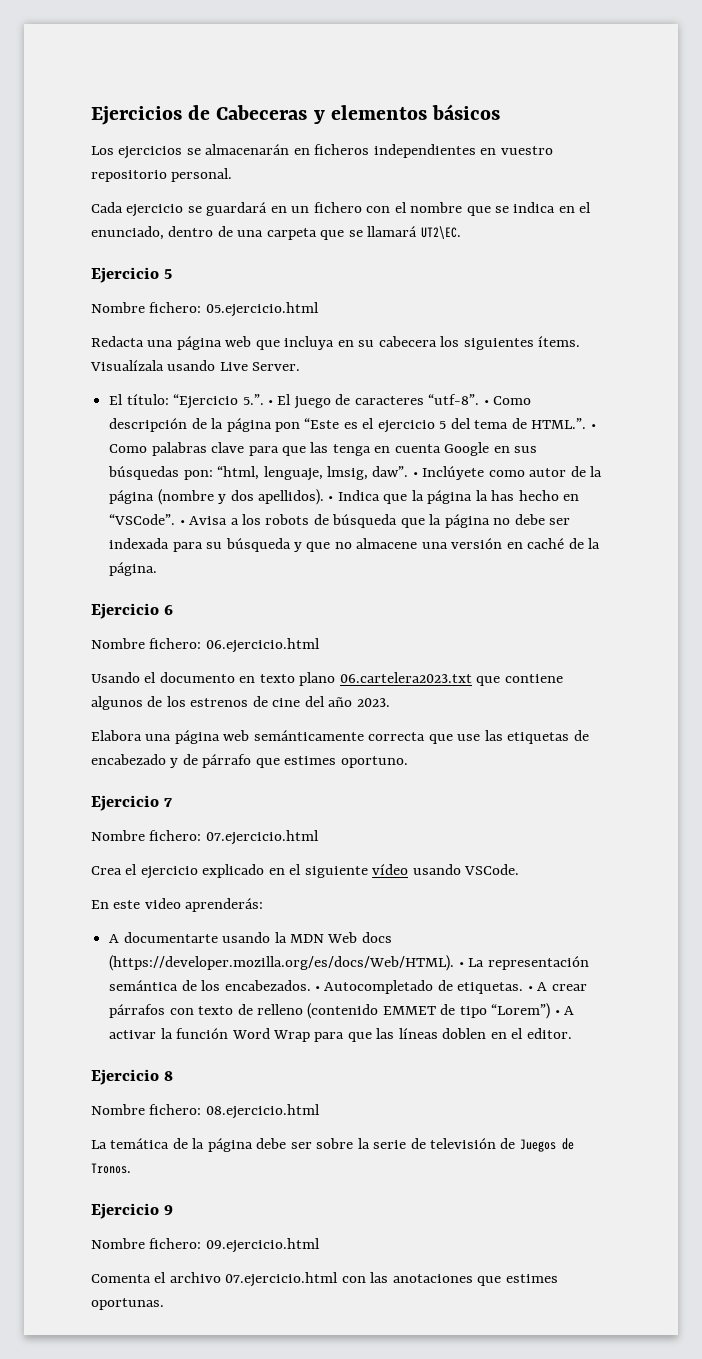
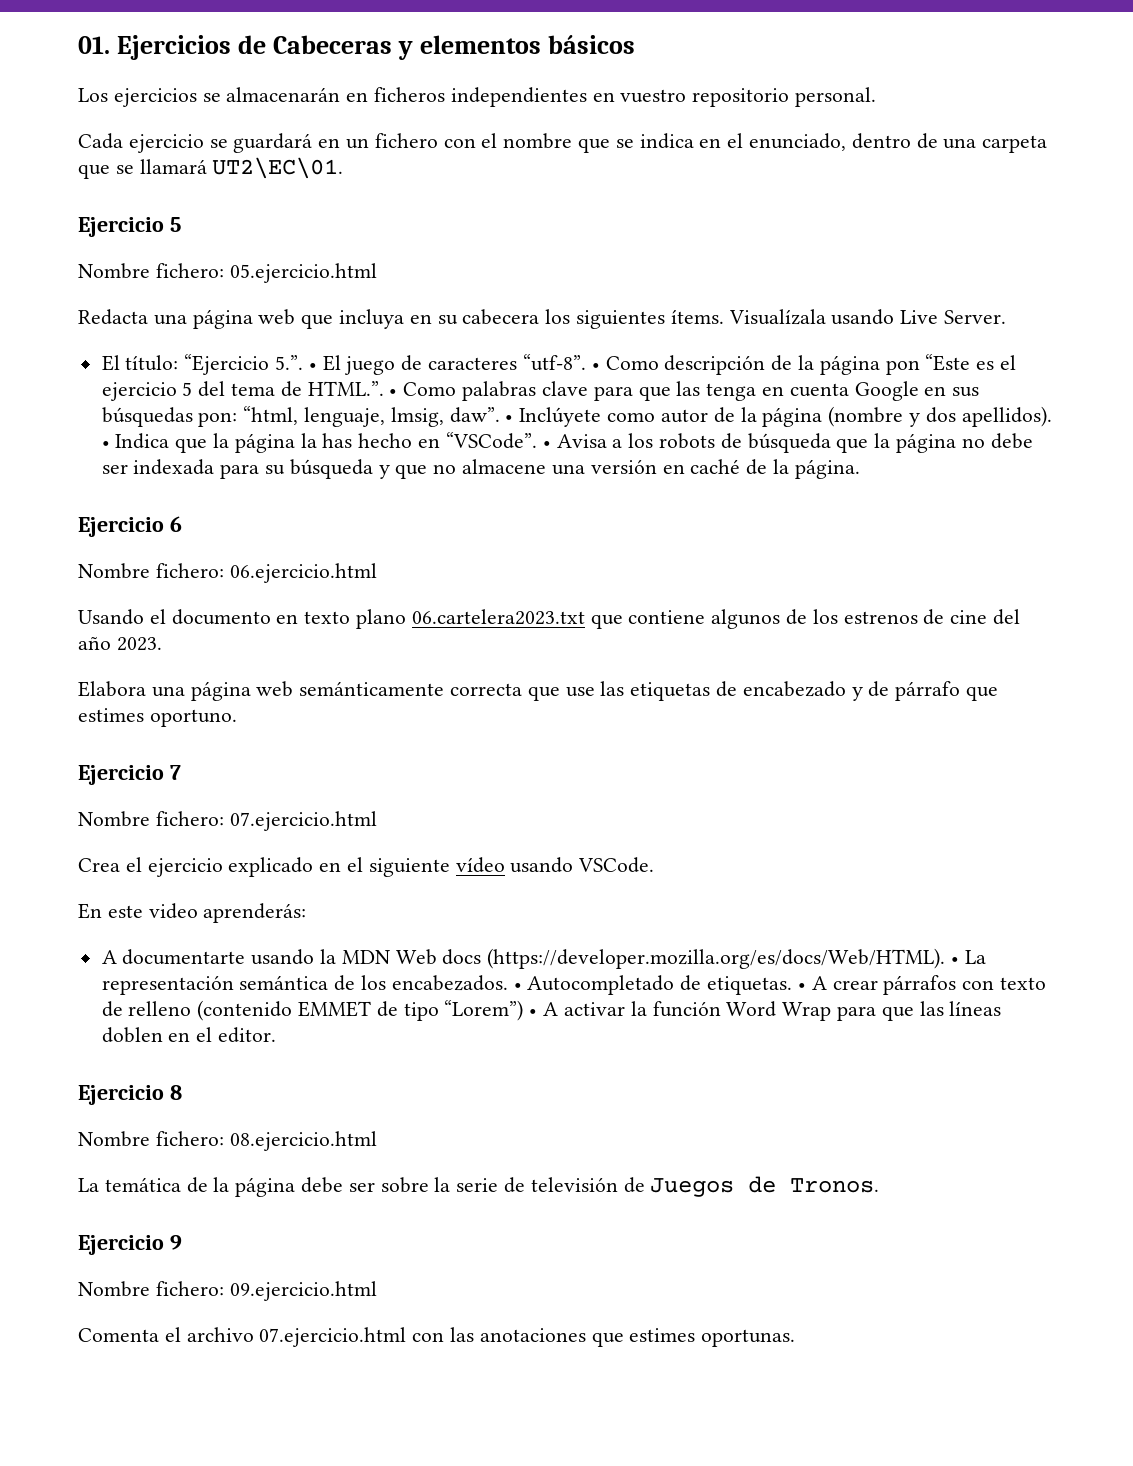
- Ejercicios de Cabeceras y elementos básicos
+ 01. Ejercicios de Cabeceras y elementos básicos
- Cada ejercicio se guardará en un fichero con el nombre que se indica en el enunciado, dentro de una carpeta que se llamará UT2\EC.
+ Cada ejercicio se guardará en un fichero con el nombre que se indica en el enunciado, dentro de una carpeta que se llamará UT2\EC\01.

